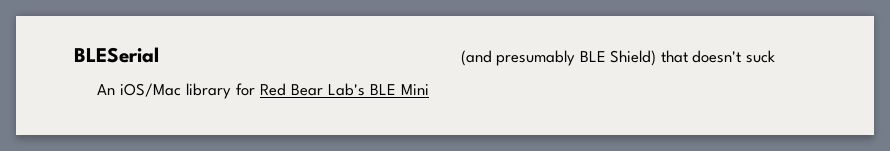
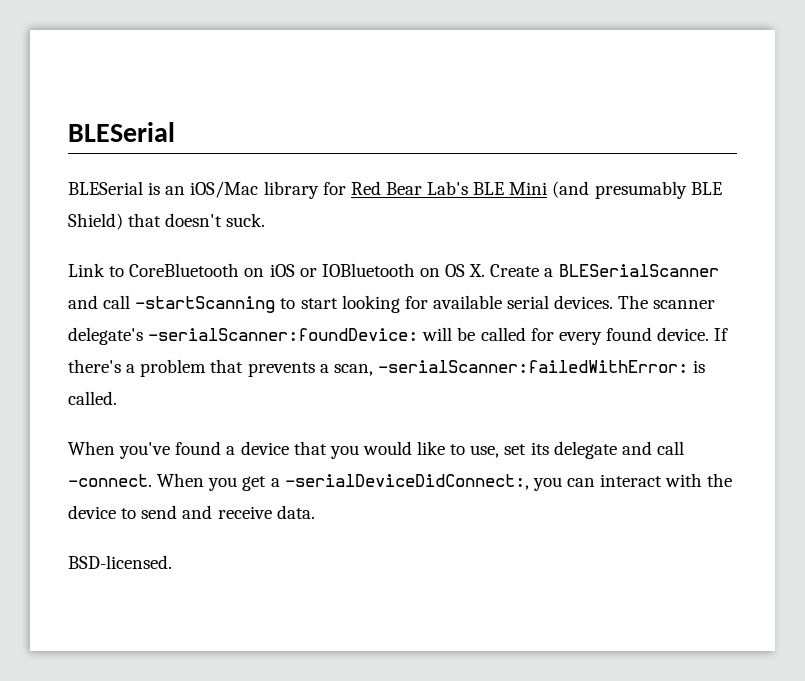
- An iOS/Mac library for Red Bear Lab's BLE Mini (and presumably BLE Shield) that doesn't suck
+ BLESerial is an iOS/Mac library for Red Bear Lab's BLE Mini (and presumably BLE Shield) that doesn't suck.
+ Link to CoreBluetooth on iOS or IOBluetooth on OS X. Create a BLESerialScanner and call -startScanning to start looking for available serial devices. The scanner delegate's -serialScanner:foundDevice: will be called for every found device. If there's a problem that prevents a scan, -serialScanner:failedWithError: is called.
+ When you've found a device that you would like to use, set its delegate and call -connect. When you get a -serialDeviceDidConnect:, you can interact with the device to send and receive data.
+ BSD-licensed.

